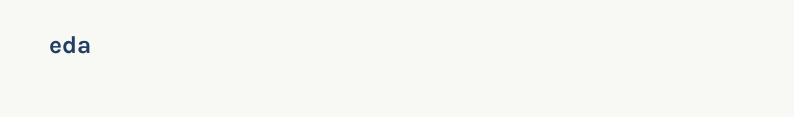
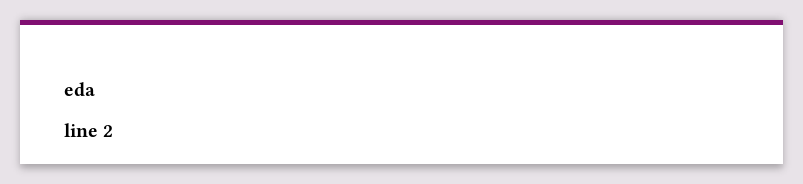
+ line 2

